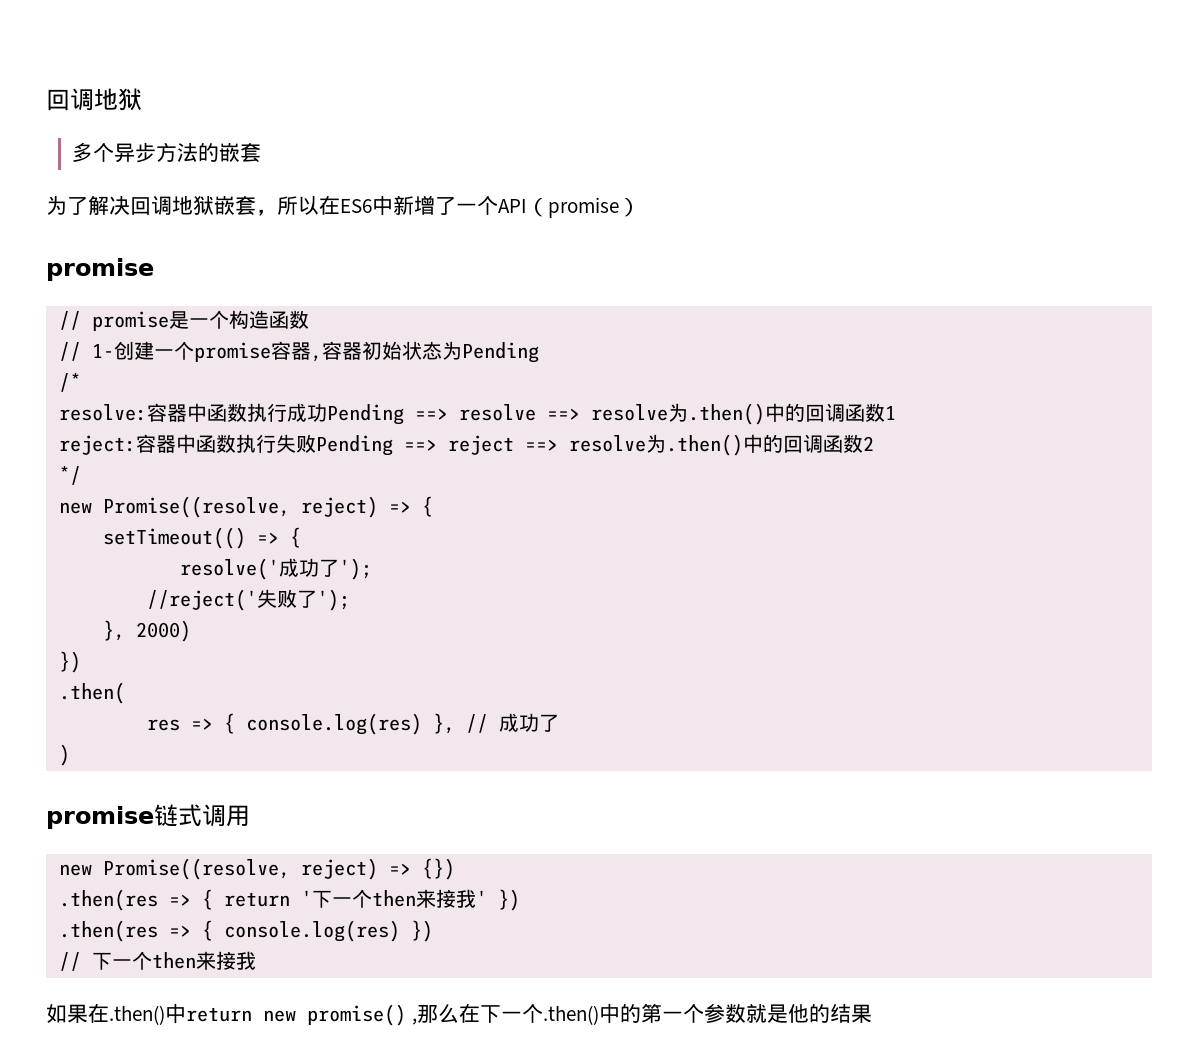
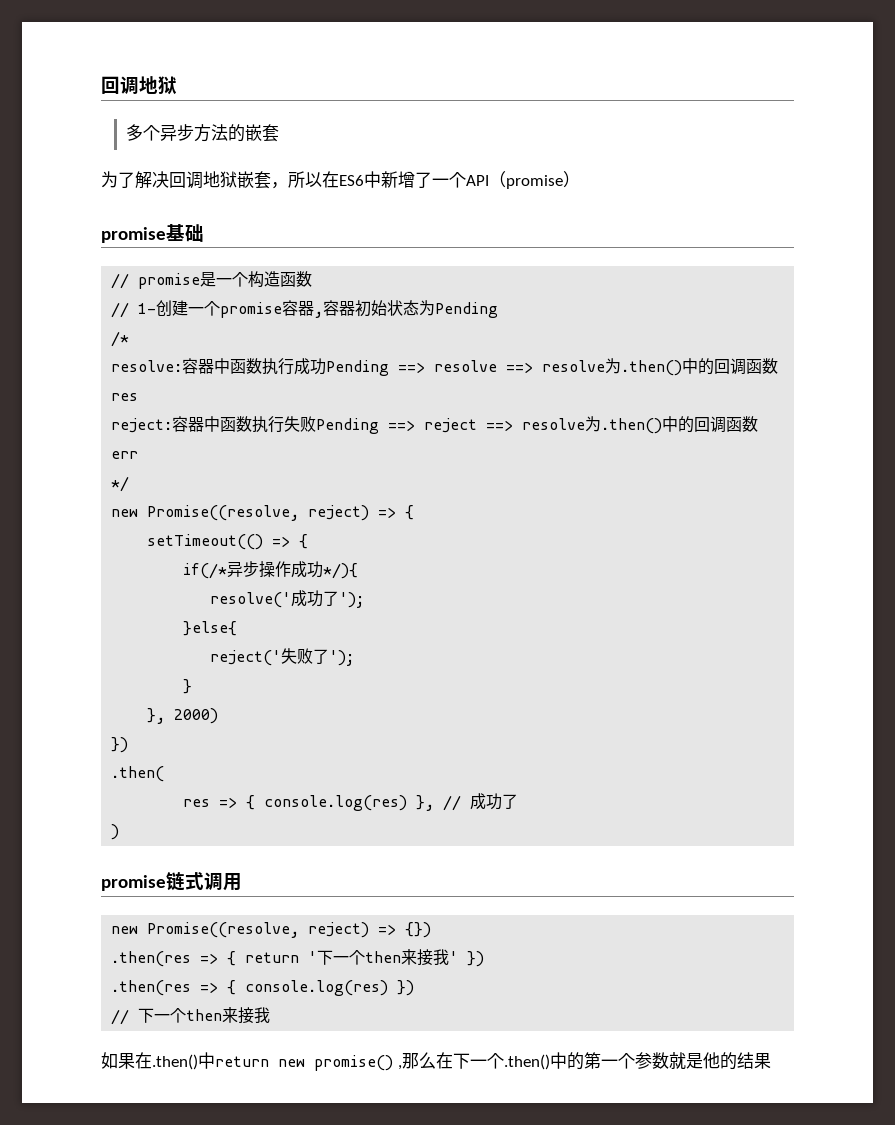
  为了解决回调地狱嵌套，所以在ES6中新增了一个API（promise）
- promise
+ promise基础
- resolve:容器中函数执行成功Pending ==> resolve ==> resolve为.then()中的回调函数1
+ resolve:容器中函数执行成功Pending ==> resolve ==> resolve为.then()中的回调函数res
- reject:容器中函数执行失败Pending ==> reject ==> resolve为.then()中的回调函数2
+ reject:容器中函数执行失败Pending ==> reject ==> resolve为.then()中的回调函数err
+ if(/*异步操作成功*/){
- //reject('失败了');
+ }else{
+ reject('失败了');
+ }

